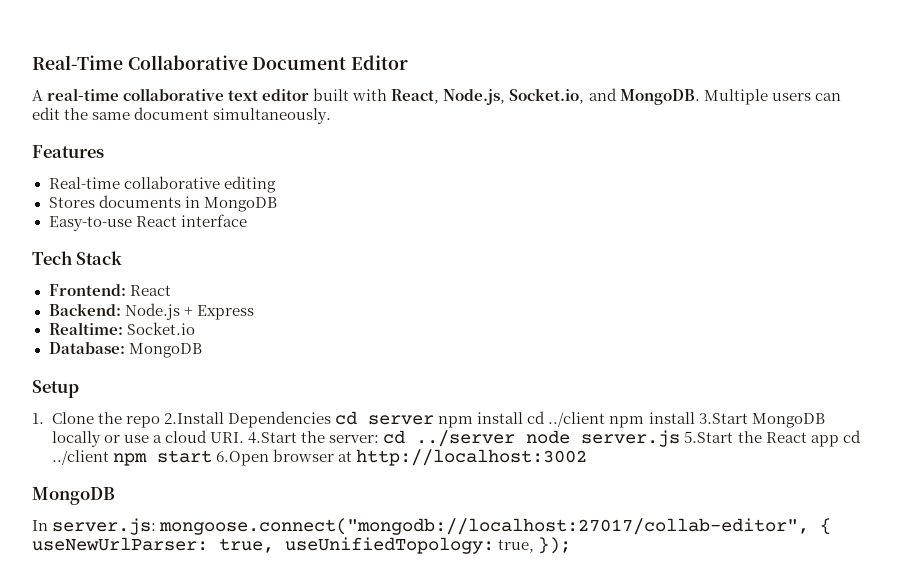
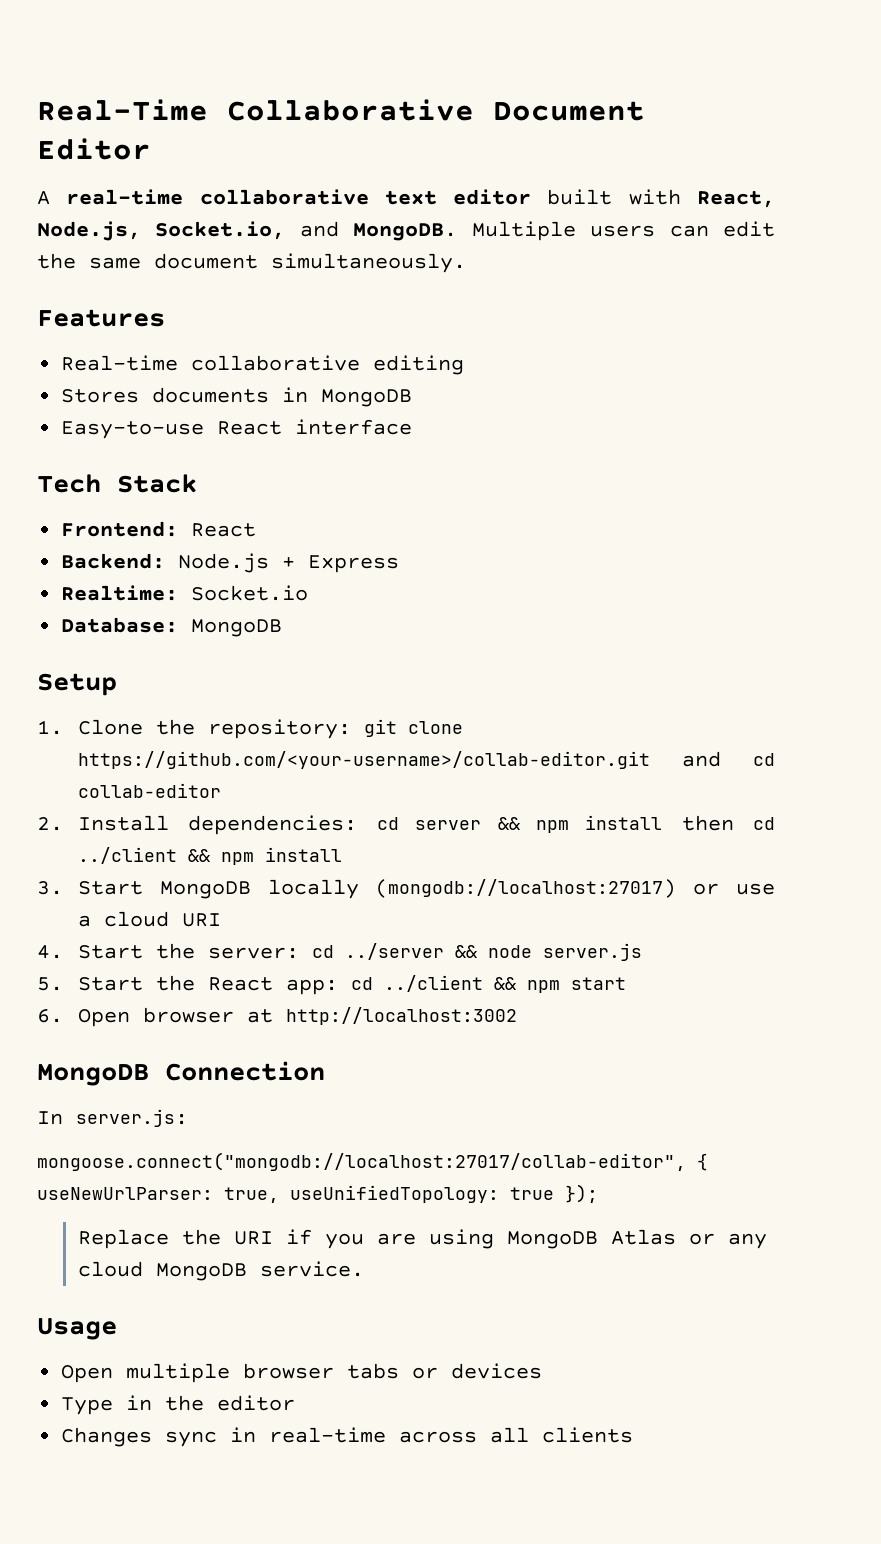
- 1. Clone the repo 2.Install Dependencies cd server npm install cd ../client npm install 3.Start MongoDB locally or use a cloud URI. 4.Start the server: cd ../server node server.js 5.Start the React app cd ../client npm start 6.Open browser at http://localhost:3002
- MongoDB
+ 1. Clone the repository: git clone https://github.com/<your-username>/collab-editor.git and cd collab-editor
+ 2. Install dependencies: cd server && npm install then cd ../client && npm install
+ 3. Start MongoDB locally (mongodb://localhost:27017) or use a cloud URI
+ 4. Start the server: cd ../server && node server.js
+ 5. Start the React app: cd ../client && npm start
+ 6. Open browser at http://localhost:3002
+ MongoDB Connection
- In server.js: mongoose.connect("mongodb://localhost:27017/collab-editor", { useNewUrlParser: true, useUnifiedTopology: true, });
+ In server.js:
+ mongoose.connect("mongodb://localhost:27017/collab-editor", { useNewUrlParser: true, useUnifiedTopology: true });
+ Replace the URI if you are using MongoDB Atlas or any cloud MongoDB service.
+ Usage
+ Open multiple browser tabs or devices
+ Type in the editor
+ Changes sync in real-time across all clients

